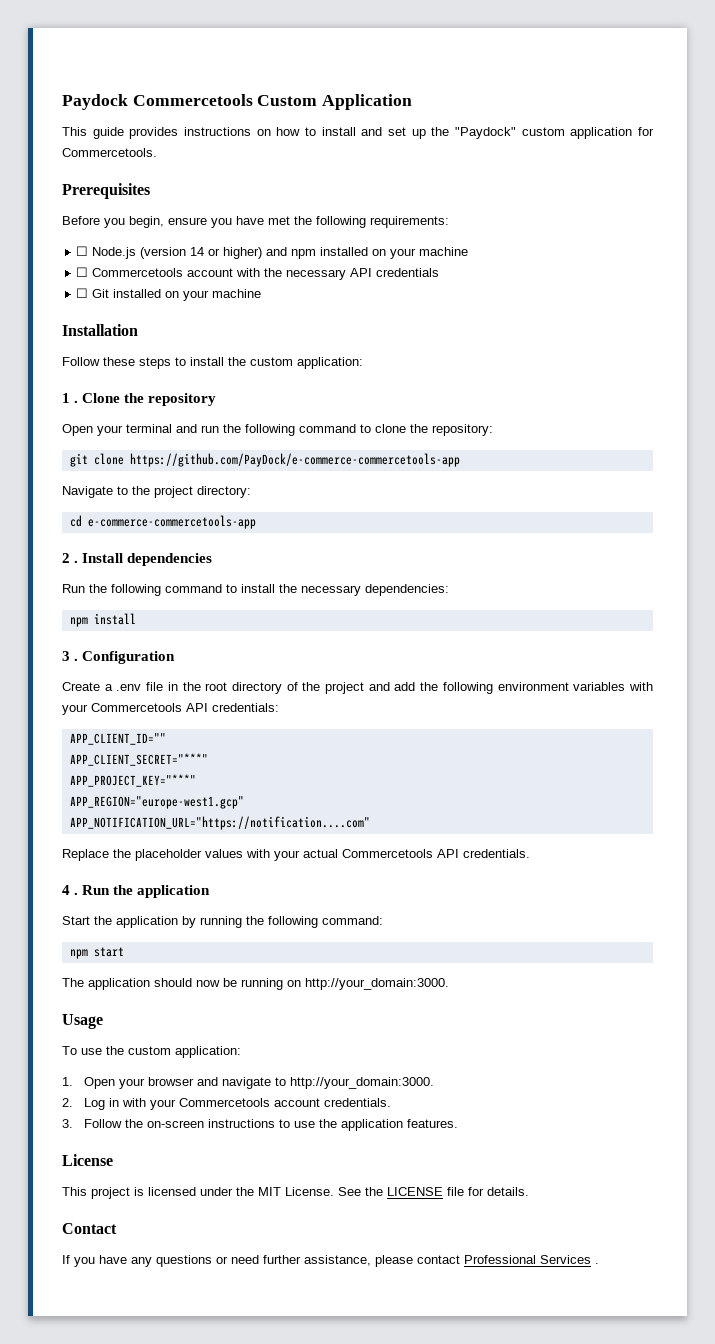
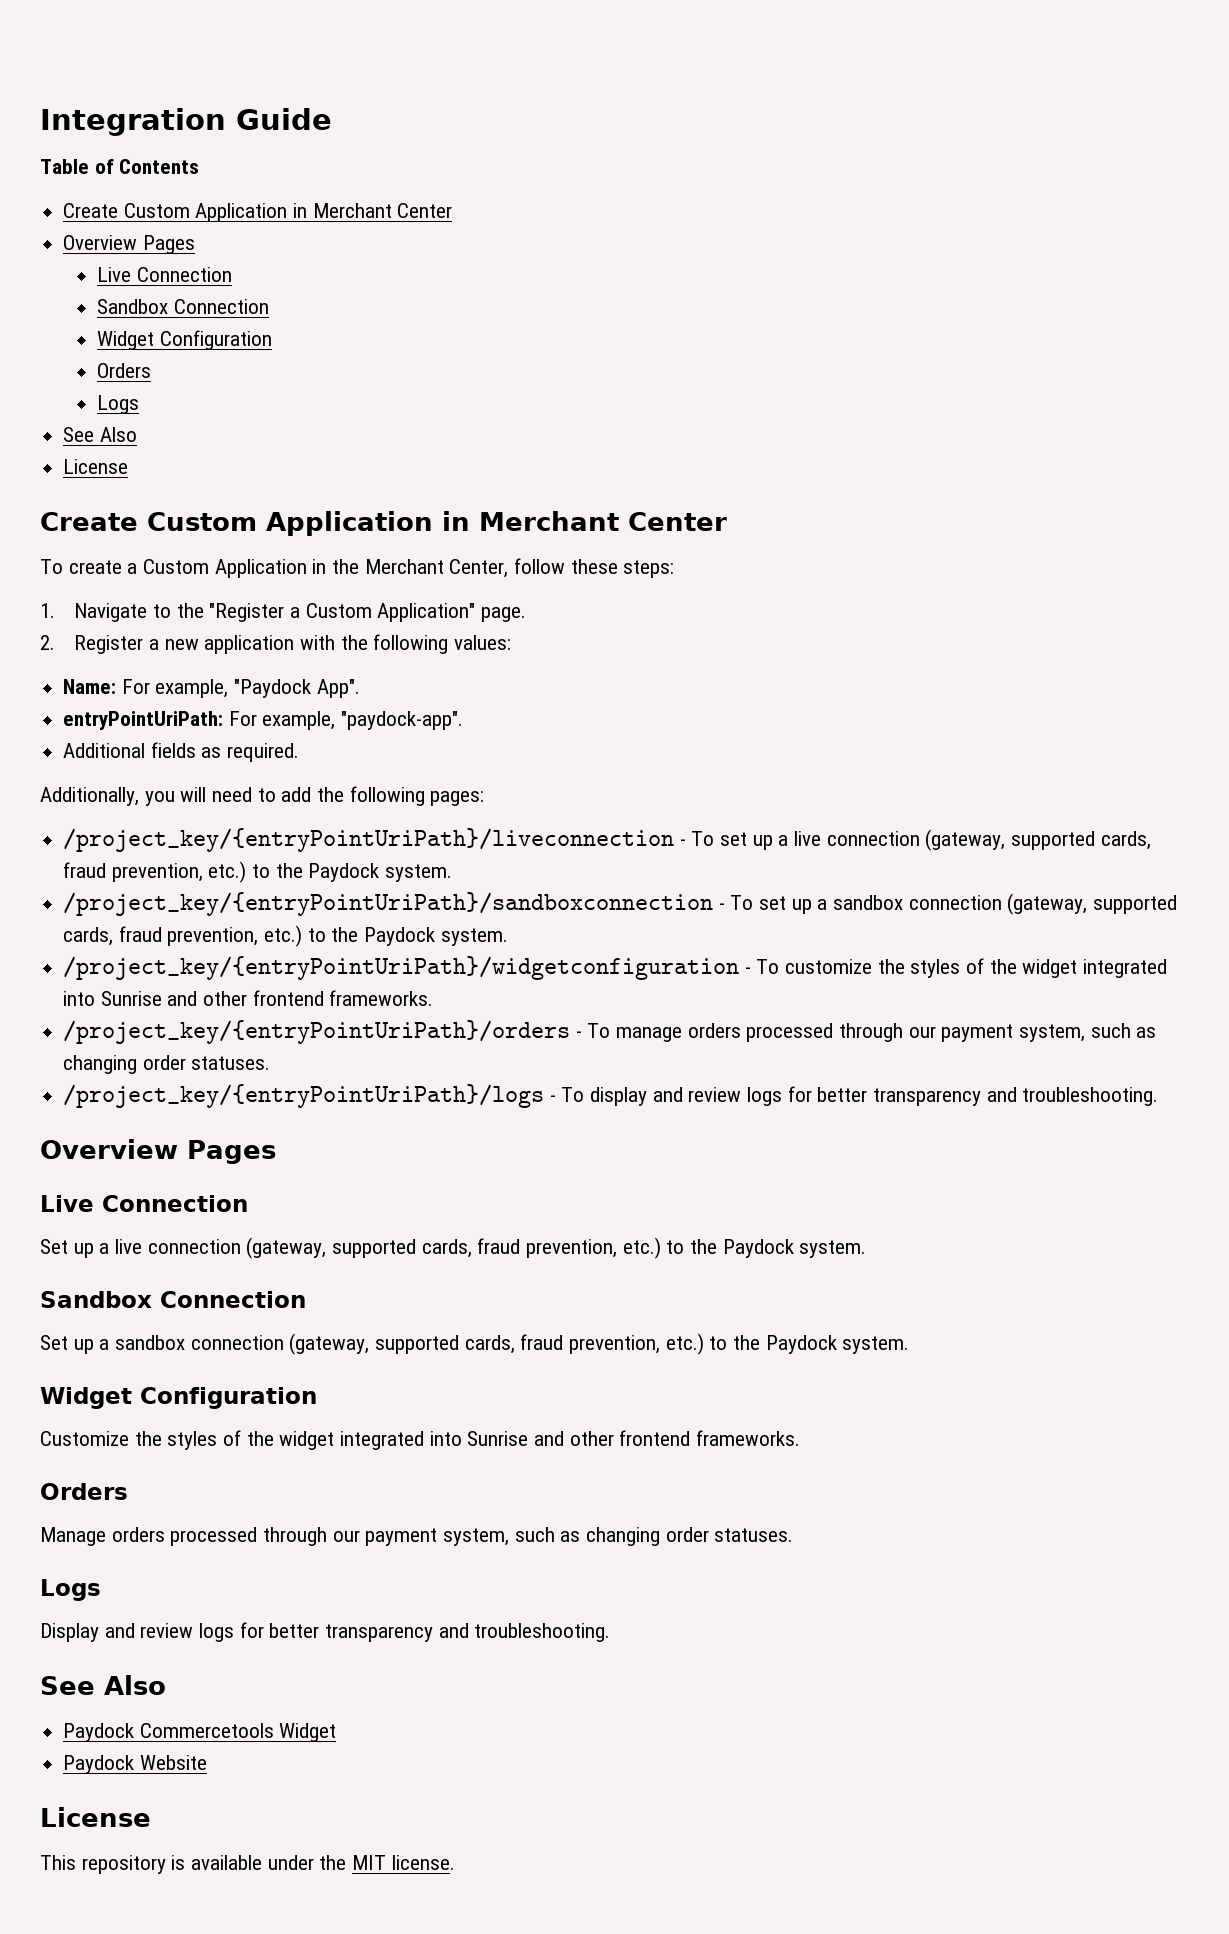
- Paydock Commercetools Custom Application
- This guide provides instructions on how to install and set up the "Paydock" custom application for Commercetools.
- Prerequisites
- Before you begin, ensure you have met the following requirements:
- ☐ Node.js (version 14 or higher) and npm installed on your machine
- ☐ Commercetools account with the necessary API credentials
- ☐ Git installed on your machine
- Installation
- Follow these steps to install the custom application:
- 1 . Clone the repository
- Open your terminal and run the following command to clone the repository:
- git clone https://github.com/PayDock/e-commerce-commercetools-app
- Navigate to the project directory:
- cd e-commerce-commercetools-app
- 2 . Install dependencies
- Run the following command to install the necessary dependencies:
- npm install
- 3 . Configuration
- Create a .env file in the root directory of the project and add the following environment variables with your Commercetools API credentials:
- APP_CLIENT_ID=""
- APP_CLIENT_SECRET="***"
- APP_PROJECT_KEY="***"
- APP_REGION="europe-west1.gcp"
- APP_NOTIFICATION_URL="https://notification....com"
- Replace the placeholder values with your actual Commercetools API credentials.
- 4 . Run the application
- Start the application by running the following command:
- npm start
- The application should now be running on http://your_domain:3000.
- Usage
- To use the custom application:
- 1. Open your browser and navigate to http://your_domain:3000.
- 2. Log in with your Commercetools account credentials.
- 3. Follow the on-screen instructions to use the application features.
+ Integration Guide
+ Table of Contents
+ Create Custom Application in Merchant Center
+ Overview Pages
+ Live Connection
+ Sandbox Connection
+ Widget Configuration
+ Orders
+ Logs
+ See Also
  License
- This project is licensed under the MIT License. See the LICENSE file for details.
- Contact
- If you have any questions or need further assistance, please contact Professional Services .
+ Create Custom Application in Merchant Center
+ To create a Custom Application in the Merchant Center, follow these steps:
+ 1. Navigate to the "Register a Custom Application" page.
+ 2. Register a new application with the following values:
+ Name: For example, "Paydock App".
+ entryPointUriPath: For example, "paydock-app".
+ Additional fields as required.
+ Additionally, you will need to add the following pages:
+ /project_key/{entryPointUriPath}/liveconnection - To set up a live connection (gateway, supported cards, fraud prevention, etc.) to the Paydock system.
+ /project_key/{entryPointUriPath}/sandboxconnection - To set up a sandbox connection (gateway, supported cards, fraud prevention, etc.) to the Paydock system.
+ /project_key/{entryPointUriPath}/widgetconfiguration - To customize the styles of the widget integrated into Sunrise and other frontend frameworks.
+ /project_key/{entryPointUriPath}/orders - To manage orders processed through our payment system, such as changing order statuses.
+ /project_key/{entryPointUriPath}/logs - To display and review logs for better transparency and troubleshooting.
+ Overview Pages
+ Live Connection
+ Set up a live connection (gateway, supported cards, fraud prevention, etc.) to the Paydock system.
+ Sandbox Connection
+ Set up a sandbox connection (gateway, supported cards, fraud prevention, etc.) to the Paydock system.
+ Widget Configuration
+ Customize the styles of the widget integrated into Sunrise and other frontend frameworks.
+ Orders
+ Manage orders processed through our payment system, such as changing order statuses.
+ Logs
+ Display and review logs for better transparency and troubleshooting.
+ See Also
+ Paydock Commercetools Widget
+ Paydock Website
+ License
+ This repository is available under the MIT license.

